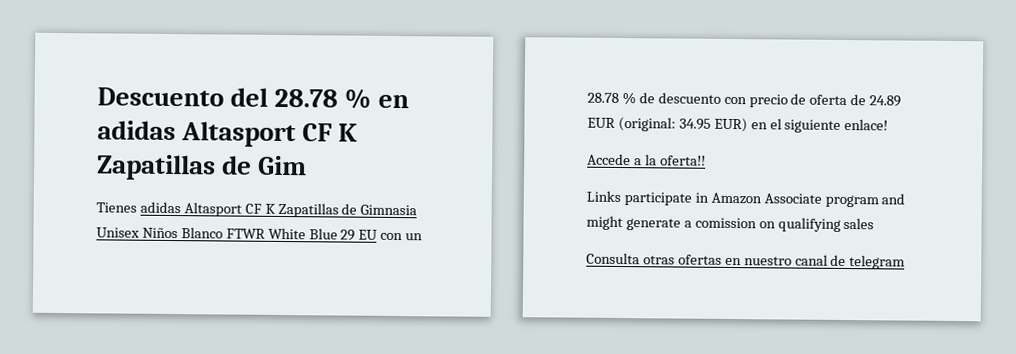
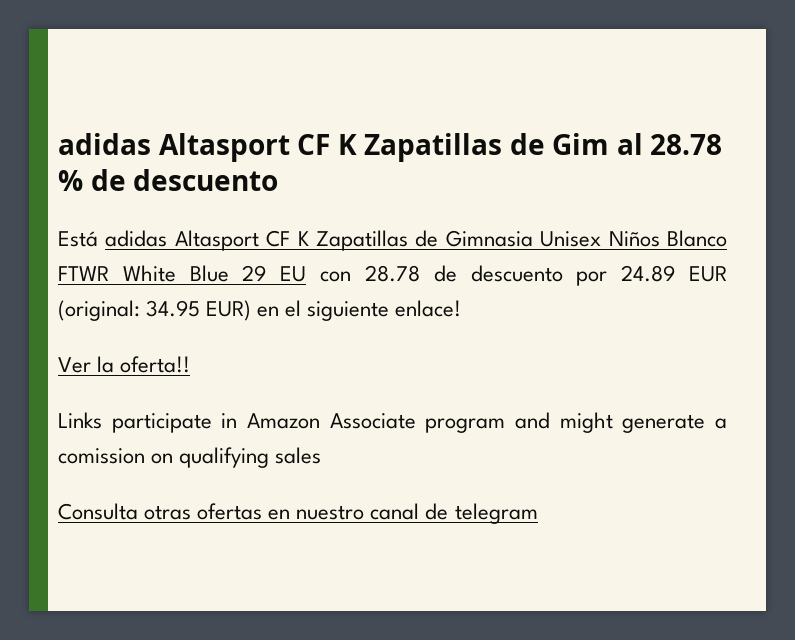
- Descuento del 28.78 % en adidas Altasport CF K Zapatillas de Gim
- Tienes adidas Altasport CF K Zapatillas de Gimnasia Unisex Niños Blanco FTWR White Blue 29 EU con un 28.78 % de descuento con precio de oferta de 24.89 EUR (original: 34.95 EUR) en el siguiente enlace!
+ adidas Altasport CF K Zapatillas de Gim al 28.78 % de descuento
+ Está adidas Altasport CF K Zapatillas de Gimnasia Unisex Niños Blanco FTWR White Blue 29 EU con 28.78 de descuento por 24.89 EUR (original: 34.95 EUR) en el siguiente enlace!
- Accede a la oferta!!
+ Ver la oferta!!

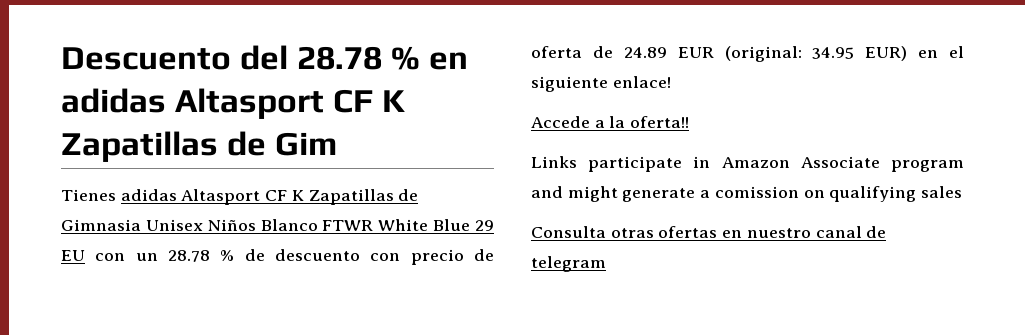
- adidas Altasport CF K Zapatillas de Gim al 28.78 % de descuento
- Está adidas Altasport CF K Zapatillas de Gimnasia Unisex Niños Blanco FTWR White Blue 29 EU con 28.78 de descuento por 24.89 EUR (original: 34.95 EUR) en el siguiente enlace!
+ Descuento del 28.78 % en adidas Altasport CF K Zapatillas de Gim
+ Tienes adidas Altasport CF K Zapatillas de Gimnasia Unisex Niños Blanco FTWR White Blue 29 EU con un 28.78 % de descuento con precio de oferta de 24.89 EUR (original: 34.95 EUR) en el siguiente enlace!
- Ver la oferta!!
+ Accede a la oferta!!

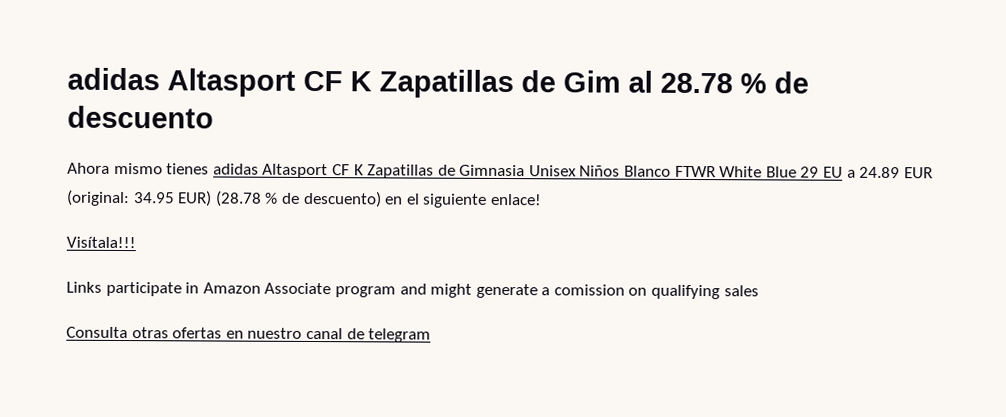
- Descuento del 28.78 % en adidas Altasport CF K Zapatillas de Gim
- Tienes adidas Altasport CF K Zapatillas de Gimnasia Unisex Niños Blanco FTWR White Blue 29 EU con un 28.78 % de descuento con precio de oferta de 24.89 EUR (original: 34.95 EUR) en el siguiente enlace!
+ adidas Altasport CF K Zapatillas de Gim al 28.78 % de descuento
+ Ahora mismo tienes adidas Altasport CF K Zapatillas de Gimnasia Unisex Niños Blanco FTWR White Blue 29 EU a 24.89 EUR (original: 34.95 EUR) (28.78 % de descuento) en el siguiente enlace!
- Accede a la oferta!!
+ Visítala!!!

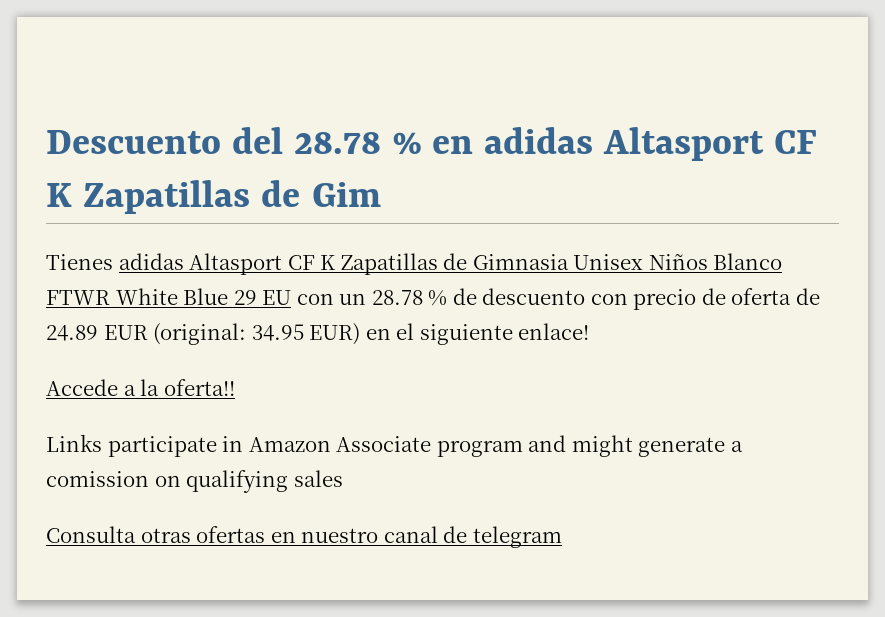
- adidas Altasport CF K Zapatillas de Gim al 28.78 % de descuento
- Ahora mismo tienes adidas Altasport CF K Zapatillas de Gimnasia Unisex Niños Blanco FTWR White Blue 29 EU a 24.89 EUR (original: 34.95 EUR) (28.78 % de descuento) en el siguiente enlace!
+ Descuento del 28.78 % en adidas Altasport CF K Zapatillas de Gim
+ Tienes adidas Altasport CF K Zapatillas de Gimnasia Unisex Niños Blanco FTWR White Blue 29 EU con un 28.78 % de descuento con precio de oferta de 24.89 EUR (original: 34.95 EUR) en el siguiente enlace!
- Visítala!!!
+ Accede a la oferta!!

